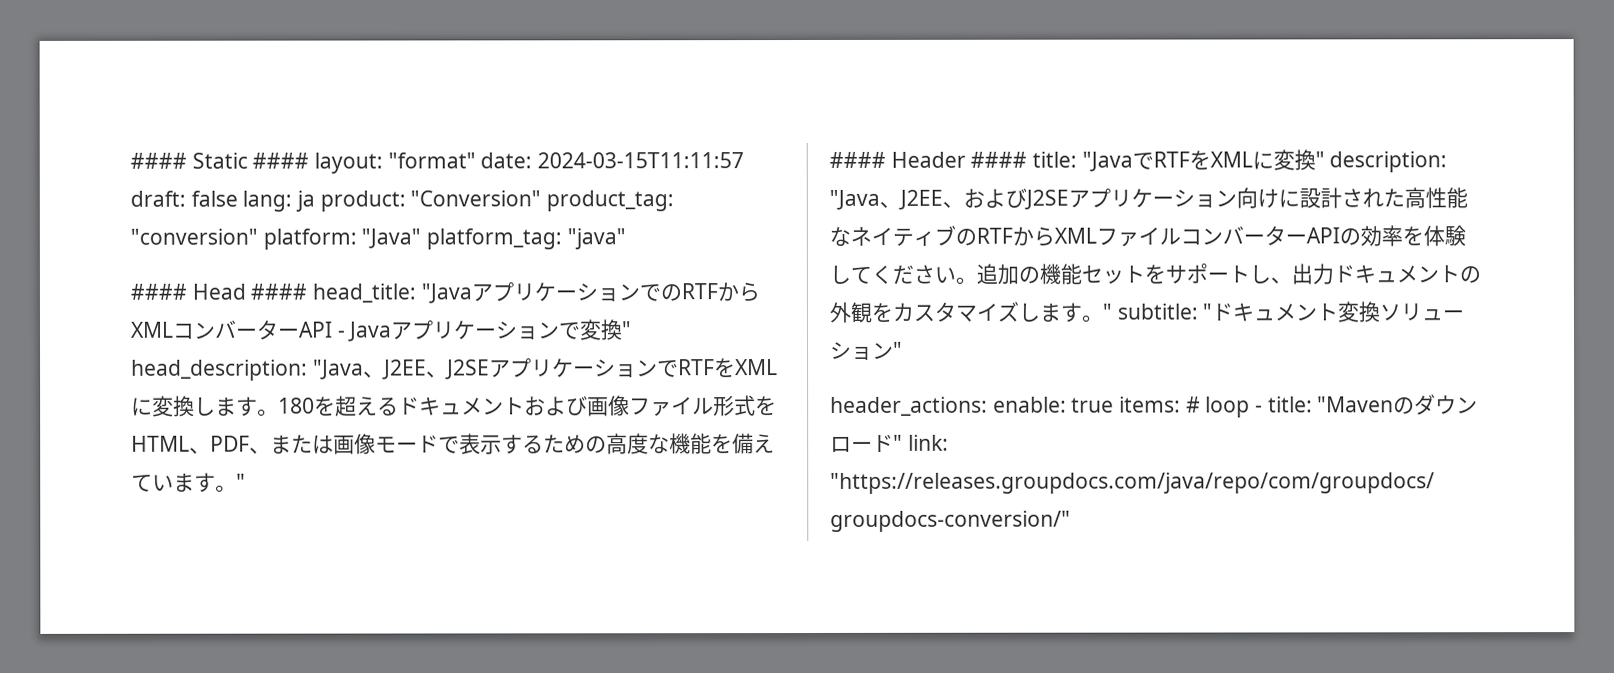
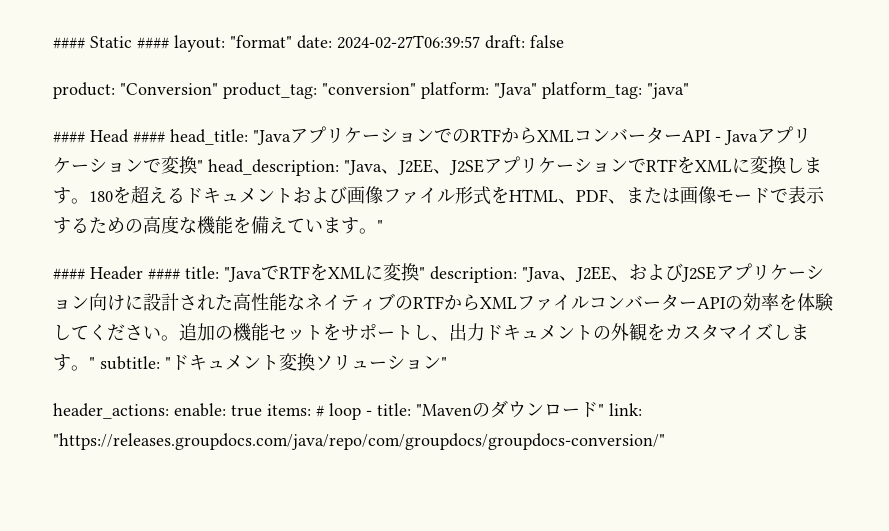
- #### Static #### layout: "format" date: 2024-03-15T11:11:57 draft: false lang: ja product: "Conversion" product_tag: "conversion" platform: "Java" platform_tag: "java"
+ #### Static #### layout: "format" date: 2024-02-27T06:39:57 draft: false
+ product: "Conversion" product_tag: "conversion" platform: "Java" platform_tag: "java"

